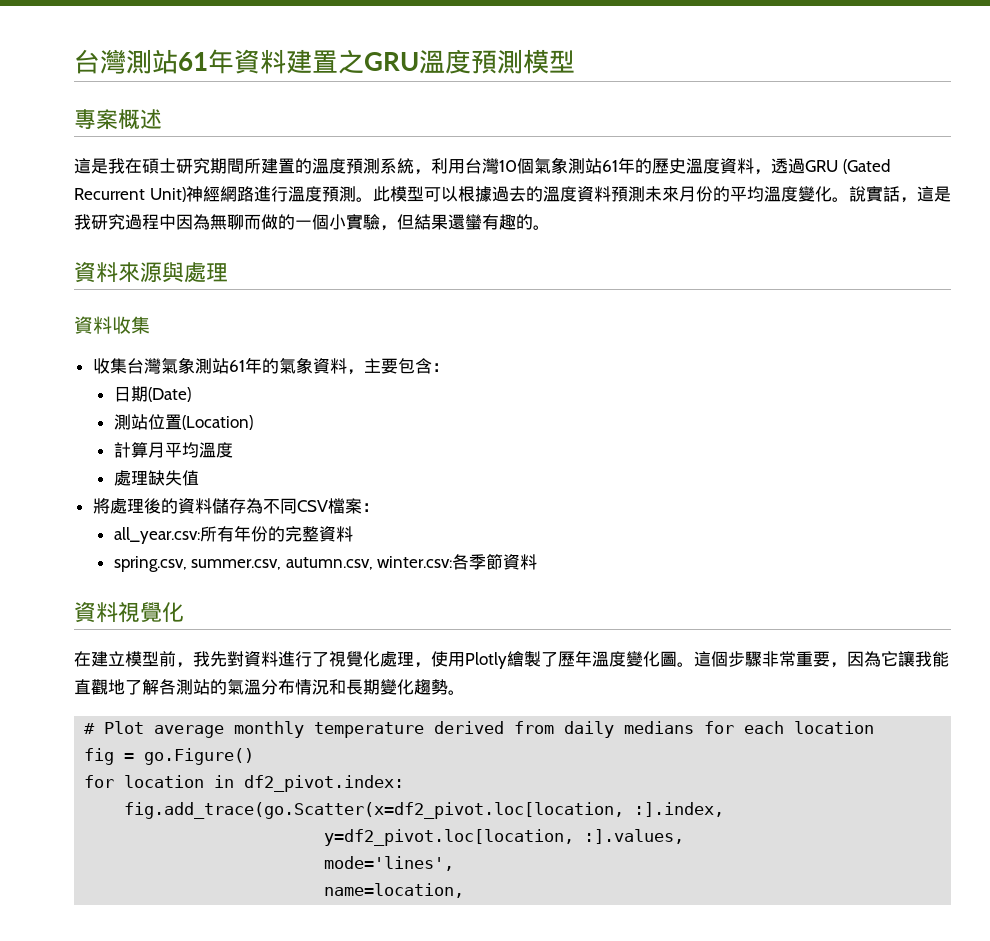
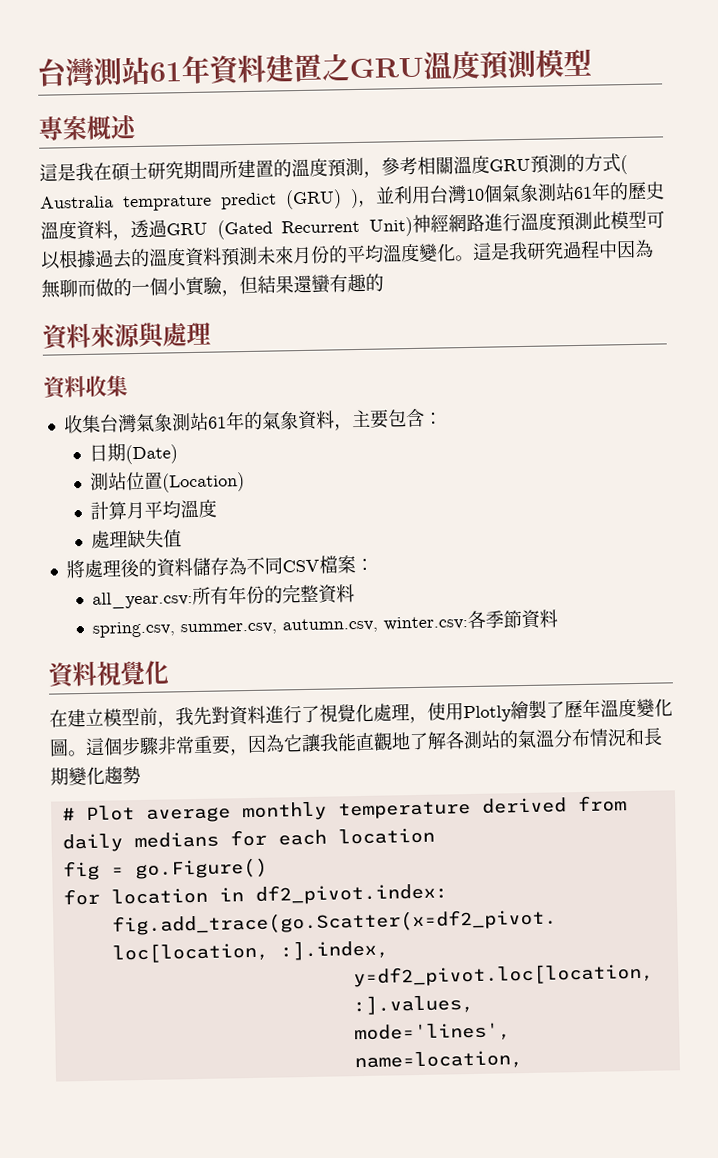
- 這是我在碩士研究期間所建置的溫度預測系統，利用台灣10個氣象測站61年的歷史溫度資料，透過GRU (Gated Recurrent Unit)神經網路進行溫度預測。此模型可以根據過去的溫度資料預測未來月份的平均溫度變化。
+ 這是我在碩士研究期間所建置的溫度預測，參考相關溫度GRU預測的方式( Australia temprature predict (GRU) )，並利用台灣10個氣象測站61年的歷史溫度資料，透過GRU (Gated Recurrent Unit)神經網路進行溫度預測此模型可以根據過去的溫度資料預測未來月份的平均溫度變化。
- 說實話，這是我研究過程中因為無聊而做的一個小實驗，但結果還蠻有趣的。
+ 這是我研究過程中因為無聊而做的一個小實驗，但結果還蠻有趣的
- 這個步驟非常重要，因為它讓我能直觀地了解各測站的氣溫分布情況和長期變化趨勢。
+ 這個步驟非常重要，因為它讓我能直觀地了解各測站的氣溫分布情況和長期變化趨勢

